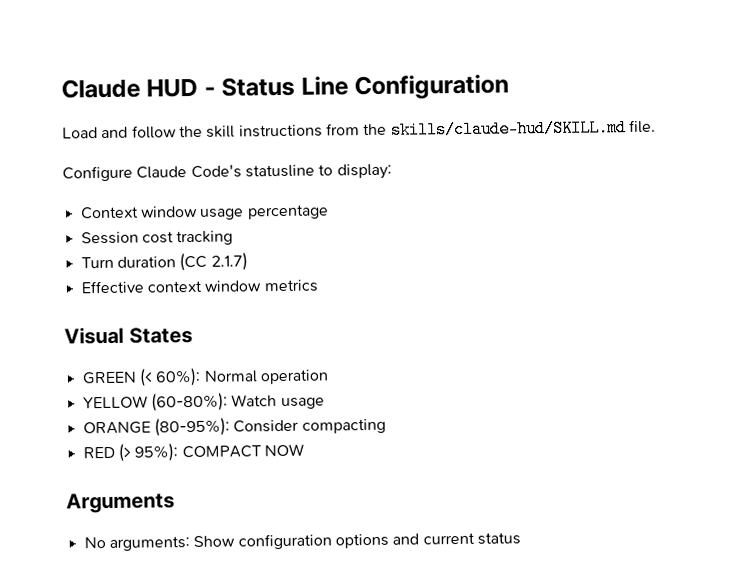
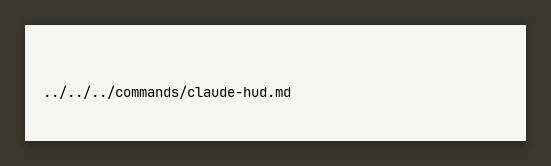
- Claude HUD - Status Line Configuration
- Load and follow the skill instructions from the skills/claude-hud/SKILL.md file.
- Configure Claude Code's statusline to display:
- Context window usage percentage
- Session cost tracking
- Turn duration (CC 2.1.7)
- Effective context window metrics
- Visual States
- GREEN (< 60%): Normal operation
- YELLOW (60-80%): Watch usage
- ORANGE (80-95%): Consider compacting
- RED (> 95%): COMPACT NOW
- Arguments
- No arguments: Show configuration options and current status
+ ../../../commands/claude-hud.md

